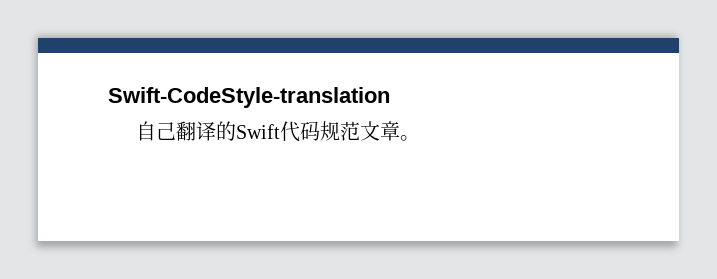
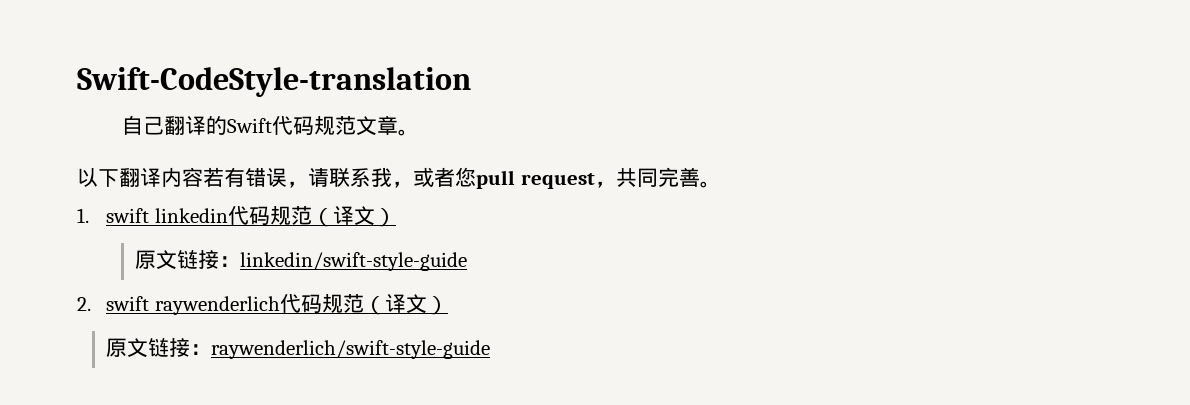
+ 以下翻译内容若有错误，请联系我，或者您pull request，共同完善。
+ 1. swift linkedin代码规范（译文）
+ 原文链接：linkedin/swift-style-guide
+ 2. swift raywenderlich代码规范（译文）
+ 原文链接：raywenderlich/swift-style-guide

